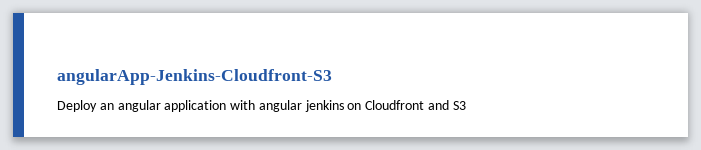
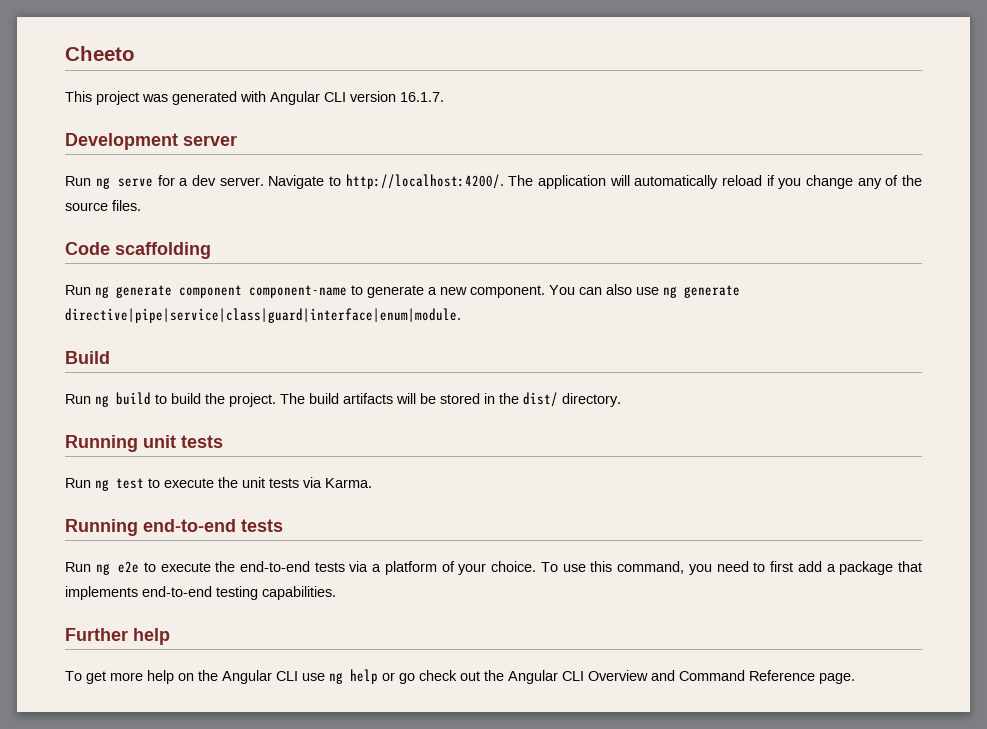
- angularApp-Jenkins-Cloudfront-S3
- Deploy an angular application with angular jenkins on Cloudfront and S3
+ Cheeto
+ This project was generated with Angular CLI version 16.1.7.
+ Development server
+ Run ng serve for a dev server. Navigate to http://localhost:4200/. The application will automatically reload if you change any of the source files.
+ Code scaffolding
+ Run ng generate component component-name to generate a new component. You can also use ng generate directive|pipe|service|class|guard|interface|enum|module.
+ Build
+ Run ng build to build the project. The build artifacts will be stored in the dist/ directory.
+ Running unit tests
+ Run ng test to execute the unit tests via Karma.
+ Running end-to-end tests
+ Run ng e2e to execute the end-to-end tests via a platform of your choice. To use this command, you need to first add a package that implements end-to-end testing capabilities.
+ Further help
+ To get more help on the Angular CLI use ng help or go check out the Angular CLI Overview and Command Reference page.

